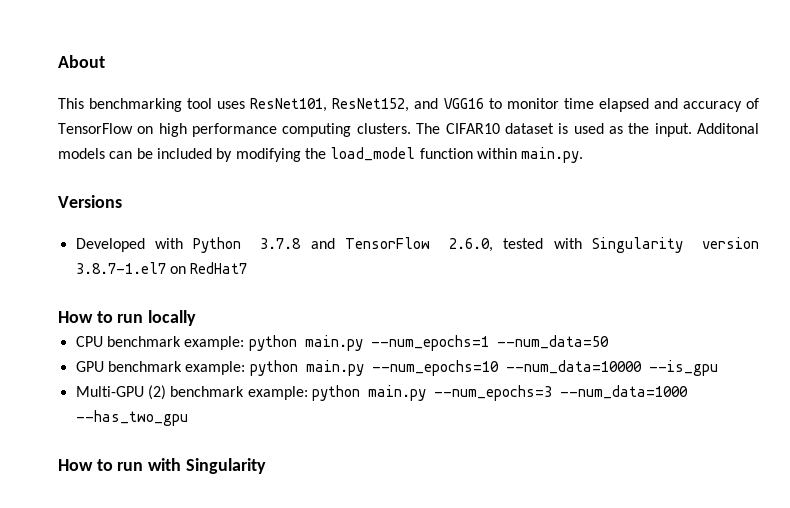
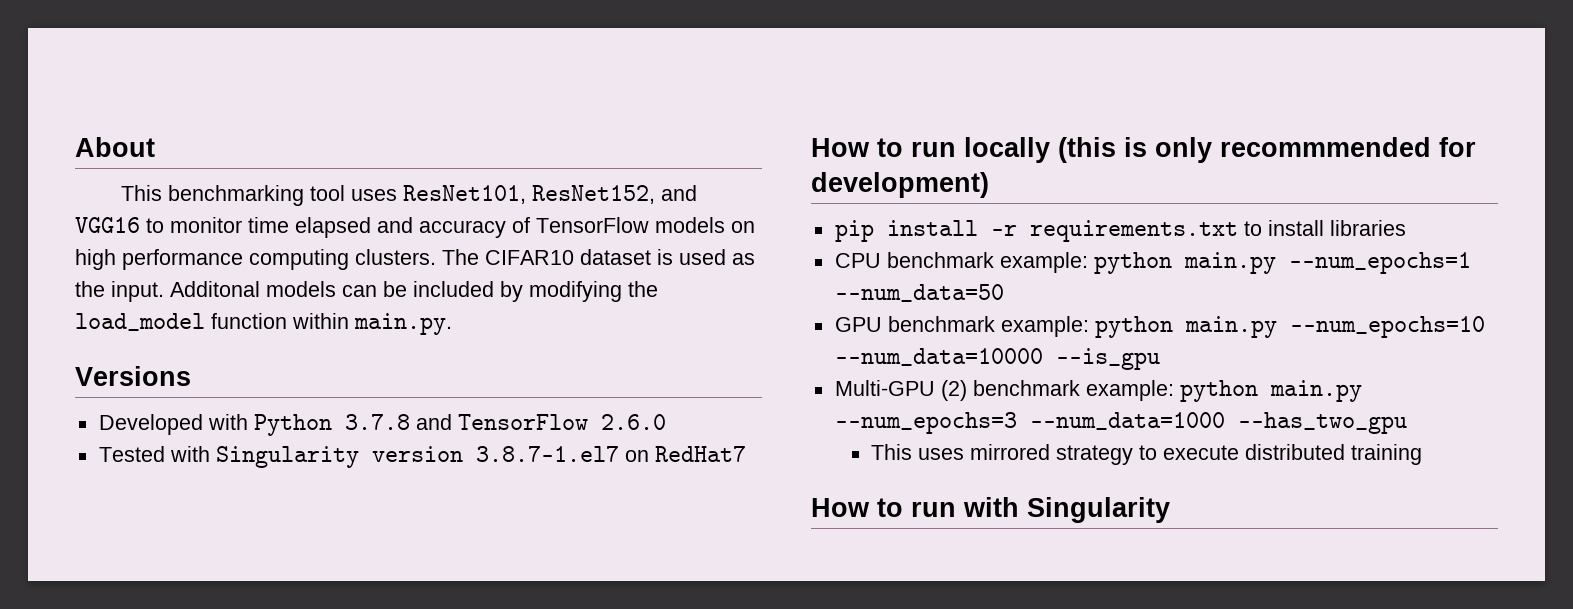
- This benchmarking tool uses ResNet101, ResNet152, and VGG16 to monitor time elapsed and accuracy of TensorFlow on high performance computing clusters.
+ This benchmarking tool uses ResNet101, ResNet152, and VGG16 to monitor time elapsed and accuracy of TensorFlow models on high performance computing clusters.
- Developed with Python 3.7.8 and TensorFlow 2.6.0, tested with Singularity version 3.8.7-1.el7 on RedHat7
+ Developed with Python 3.7.8 and TensorFlow 2.6.0
+ Tested with Singularity version 3.8.7-1.el7 on RedHat7
- How to run locally
+ How to run locally (this is only recommmended for development)
+ pip install -r requirements.txt to install libraries
+ This uses mirrored strategy to execute distributed training

